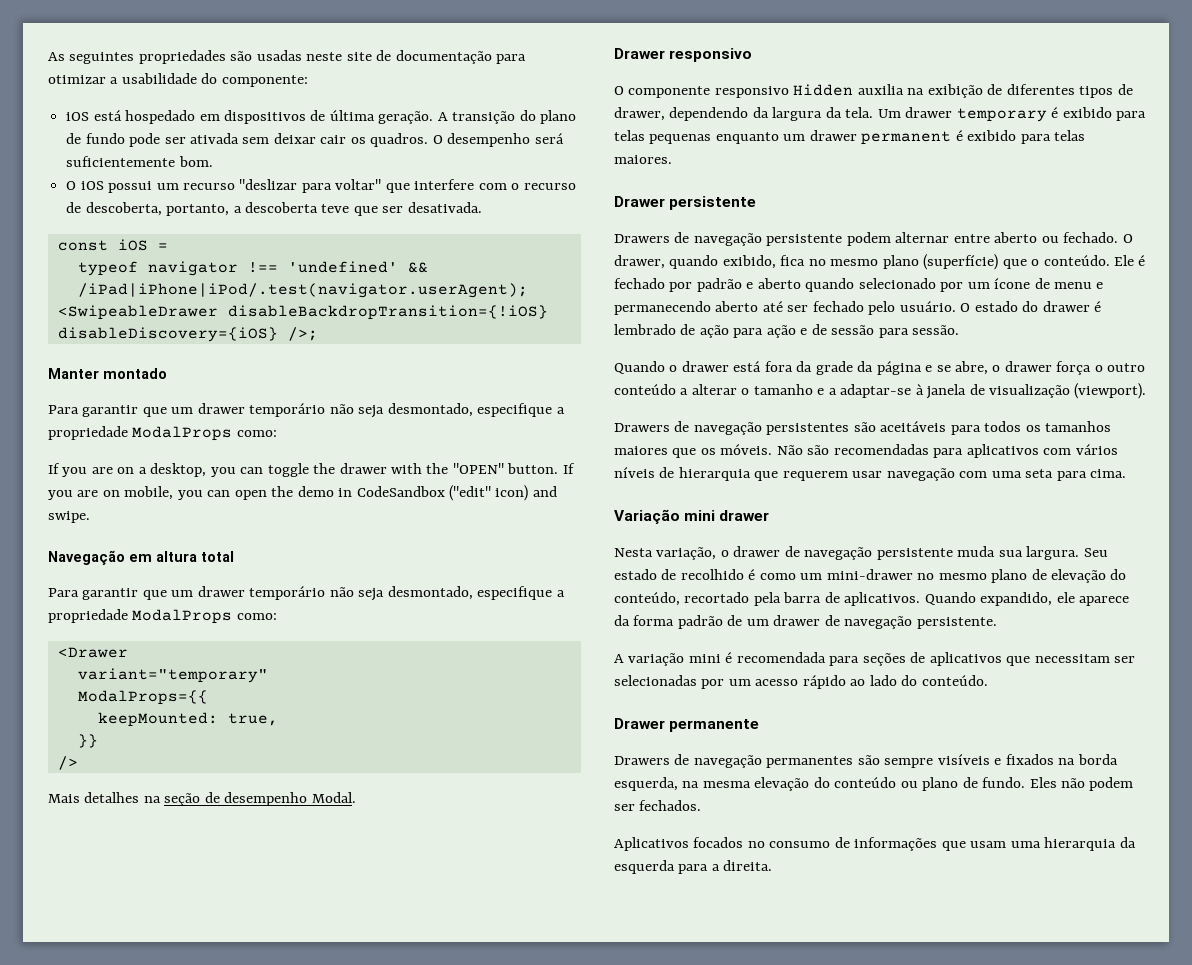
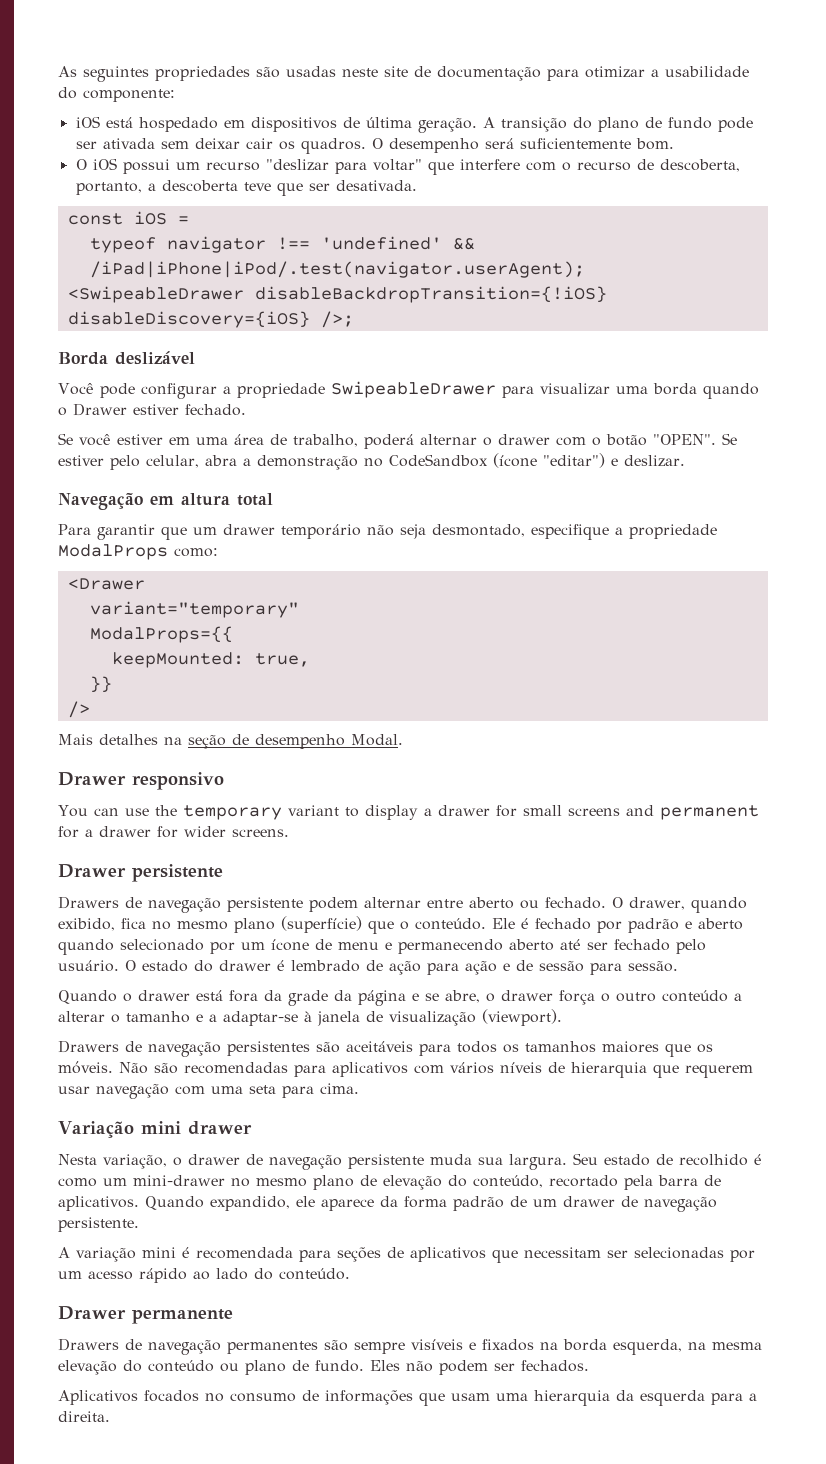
- Manter montado
- Para garantir que um drawer temporário não seja desmontado, especifique a propriedade ModalProps como:
- If you are on a desktop, you can toggle the drawer with the "OPEN" button. If you are on mobile, you can open the demo in CodeSandbox ("edit" icon) and swipe.
+ Borda deslizável
+ Você pode configurar a propriedade SwipeableDrawer para visualizar uma borda quando o Drawer estiver fechado.
+ Se você estiver em uma área de trabalho, poderá alternar o drawer com o botão "OPEN". Se estiver pelo celular, abra a demonstração no CodeSandbox (ícone "editar") e deslizar.
- O componente responsivo Hidden auxilia na exibição de diferentes tipos de drawer, dependendo da largura da tela. Um drawer temporary é exibido para telas pequenas enquanto um drawer permanent é exibido para telas maiores.
+ You can use the temporary variant to display a drawer for small screens and permanent for a drawer for wider screens.

